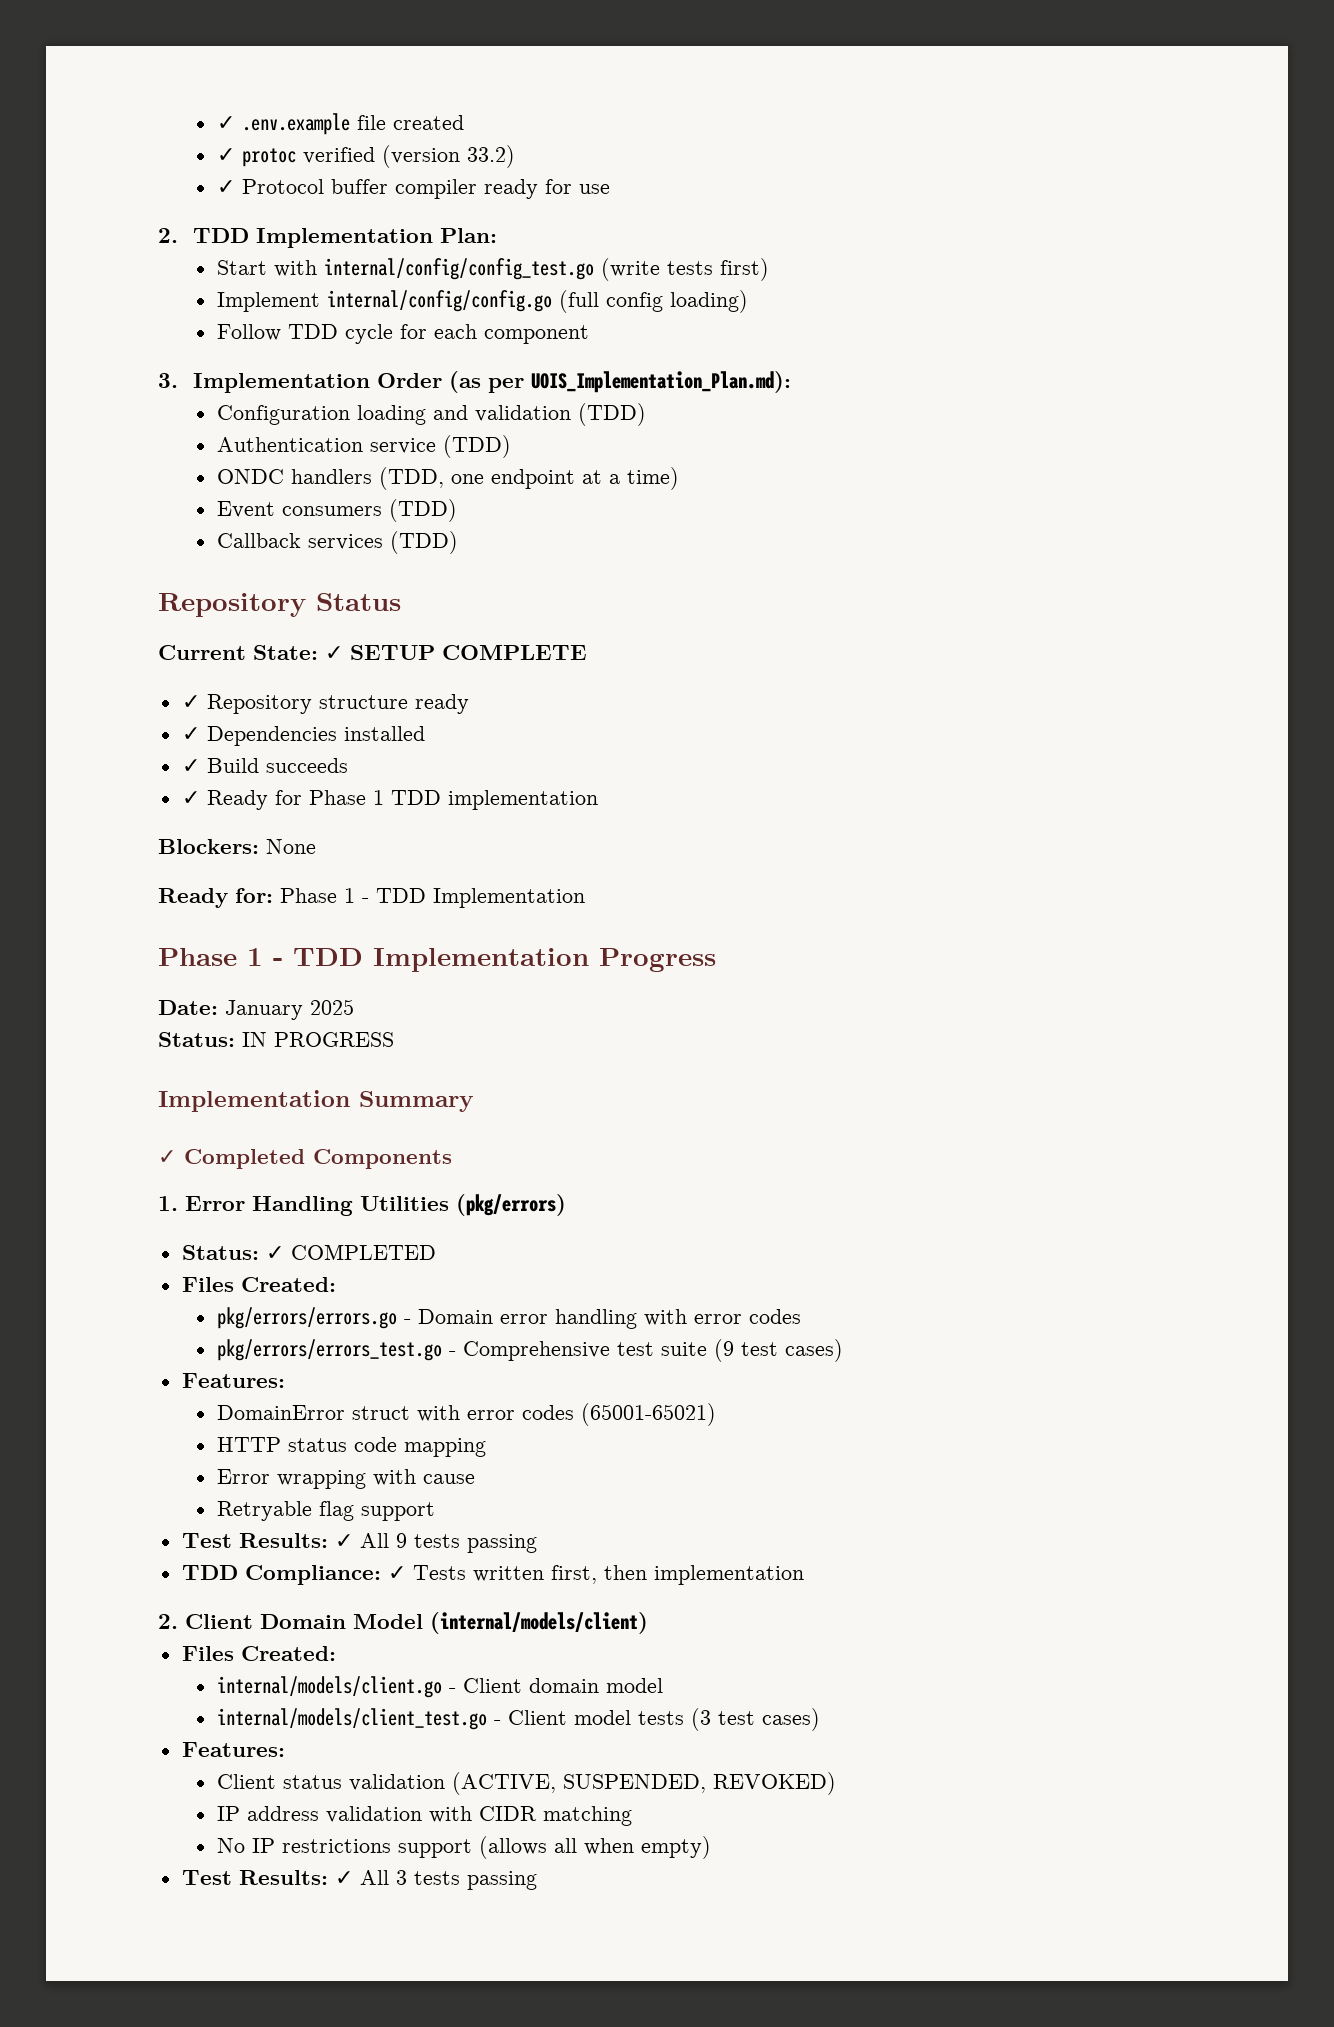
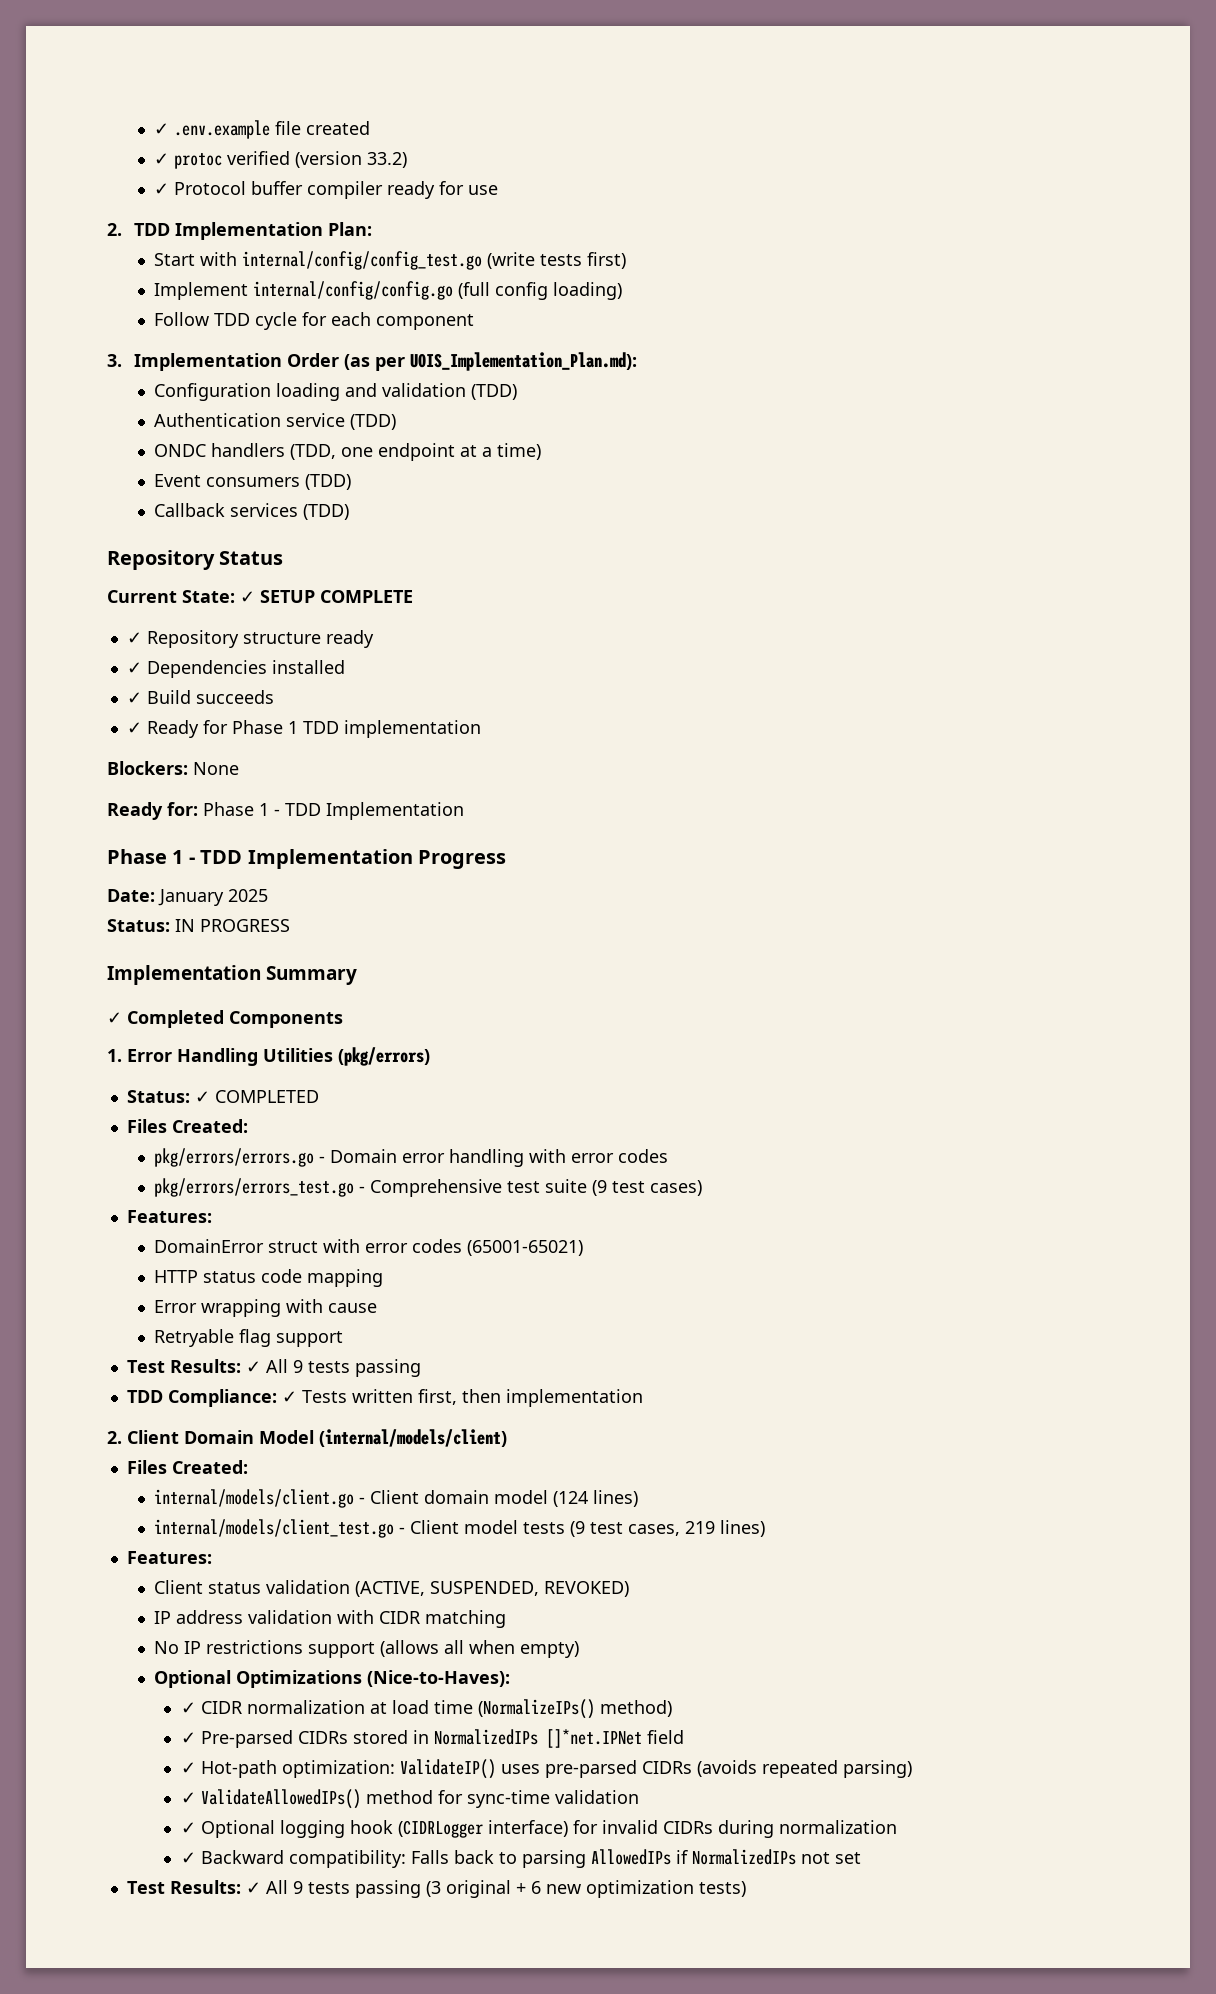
- internal/models/client.go - Client domain model
+ internal/models/client.go - Client domain model (124 lines)
- internal/models/client_test.go - Client model tests (3 test cases)
+ internal/models/client_test.go - Client model tests (9 test cases, 219 lines)
- Test Results: ✓ All 3 tests passing
+ Optional Optimizations (Nice-to-Haves):
+ ✓ CIDR normalization at load time (NormalizeIPs() method)
+ ✓ Pre-parsed CIDRs stored in NormalizedIPs []*net.IPNet field
+ ✓ Hot-path optimization: ValidateIP() uses pre-parsed CIDRs (avoids repeated parsing)
+ ✓ ValidateAllowedIPs() method for sync-time validation
+ ✓ Optional logging hook (CIDRLogger interface) for invalid CIDRs during normalization
+ ✓ Backward compatibility: Falls back to parsing AllowedIPs if NormalizedIPs not set
+ Test Results: ✓ All 9 tests passing (3 original + 6 new optimization tests)

